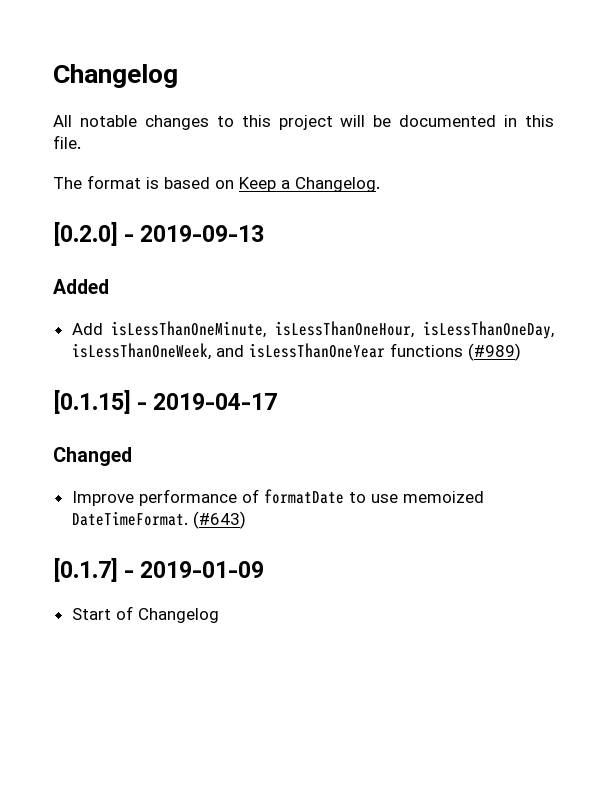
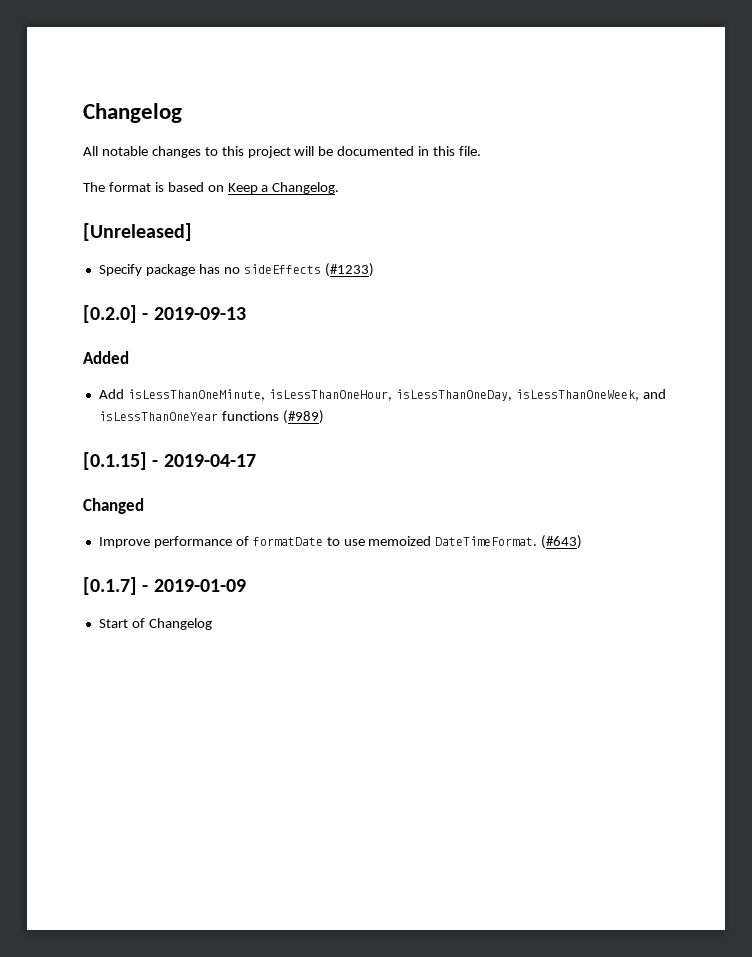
+ [Unreleased]
+ Specify package has no sideEffects (#1233)

